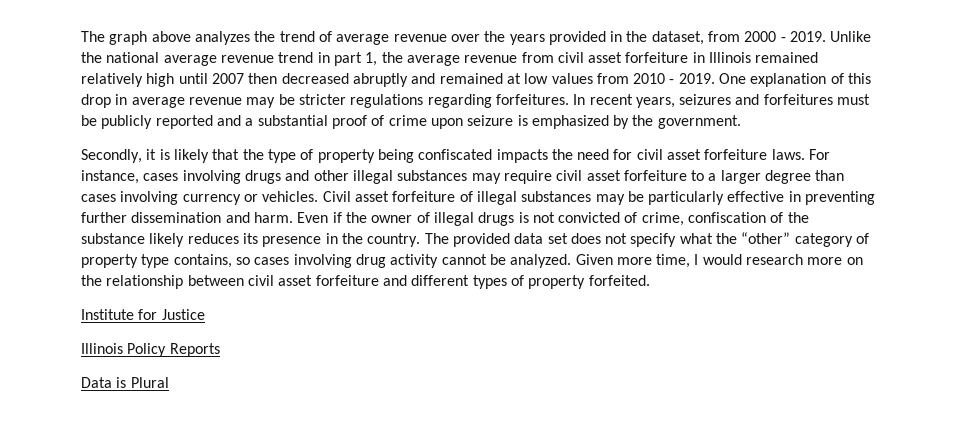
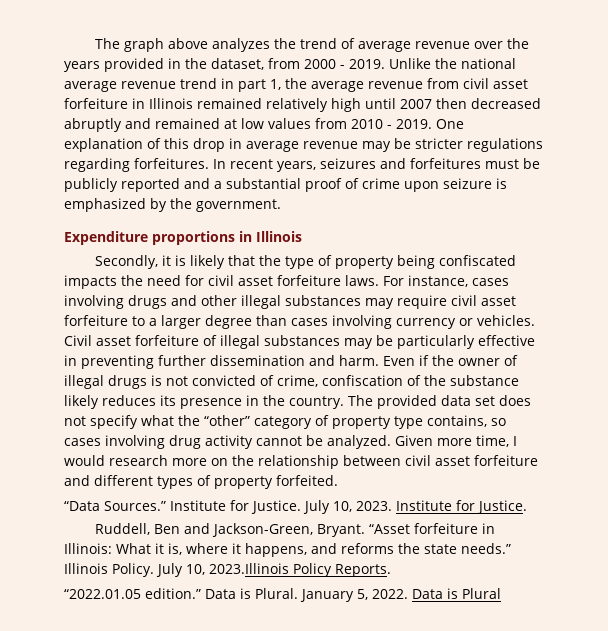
+ Expenditure proportions in Illinois
- Institute for Justice
- Illinois Policy Reports
- Data is Plural
+ “Data Sources.” Institute for Justice. July 10, 2023. Institute for Justice.
+ Ruddell, Ben and Jackson-Green, Bryant. “Asset forfeiture in Illinois: What it is, where it happens, and reforms the state needs.” Illinois Policy. July 10, 2023.Illinois Policy Reports.
+ “2022.01.05 edition.” Data is Plural. January 5, 2022. Data is Plural

